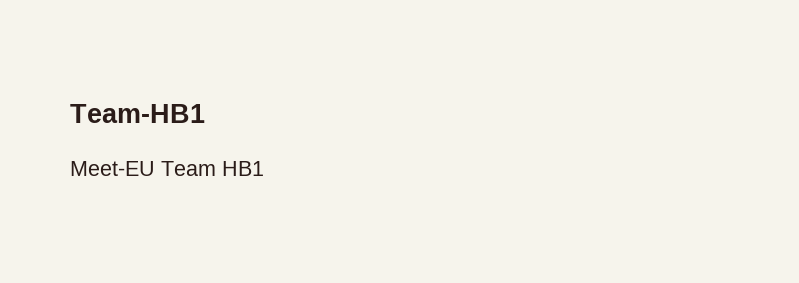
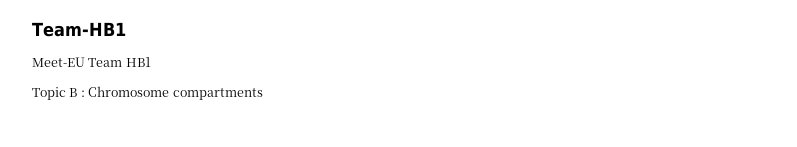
+ Topic B : Chromosome compartments

